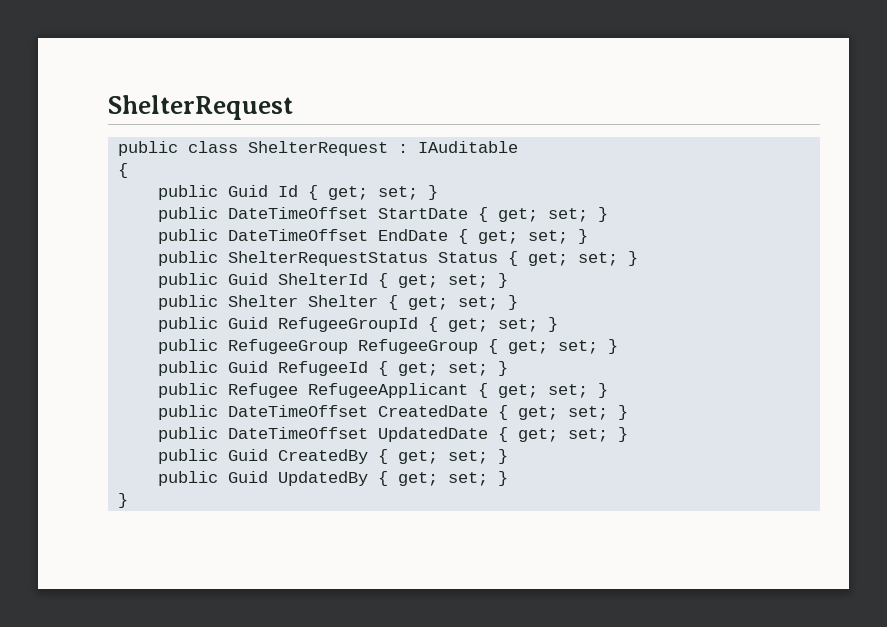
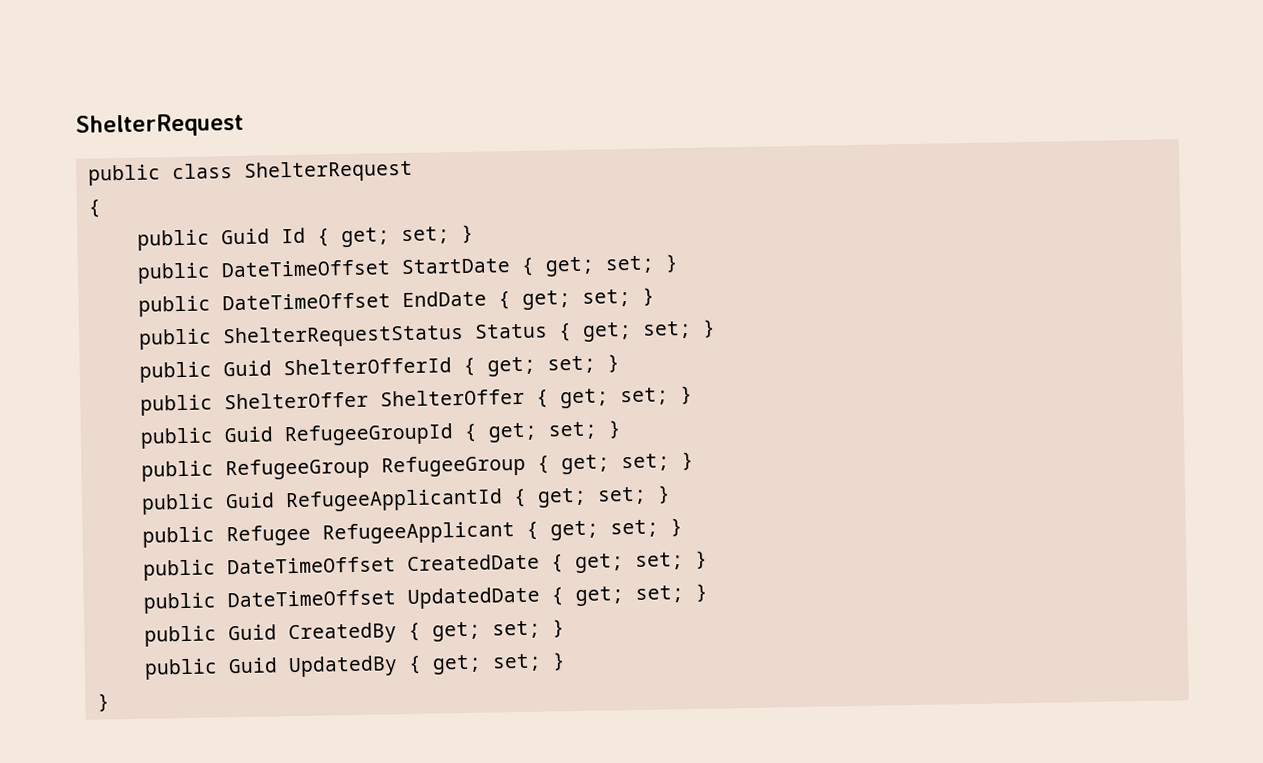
- public class ShelterRequest : IAuditable
+ public class ShelterRequest
- public Guid ShelterId { get; set; }
- public Shelter Shelter { get; set; }
+ public Guid ShelterOfferId { get; set; }
+ public ShelterOffer ShelterOffer { get; set; }
- public Guid RefugeeId { get; set; }
+ public Guid RefugeeApplicantId { get; set; }

